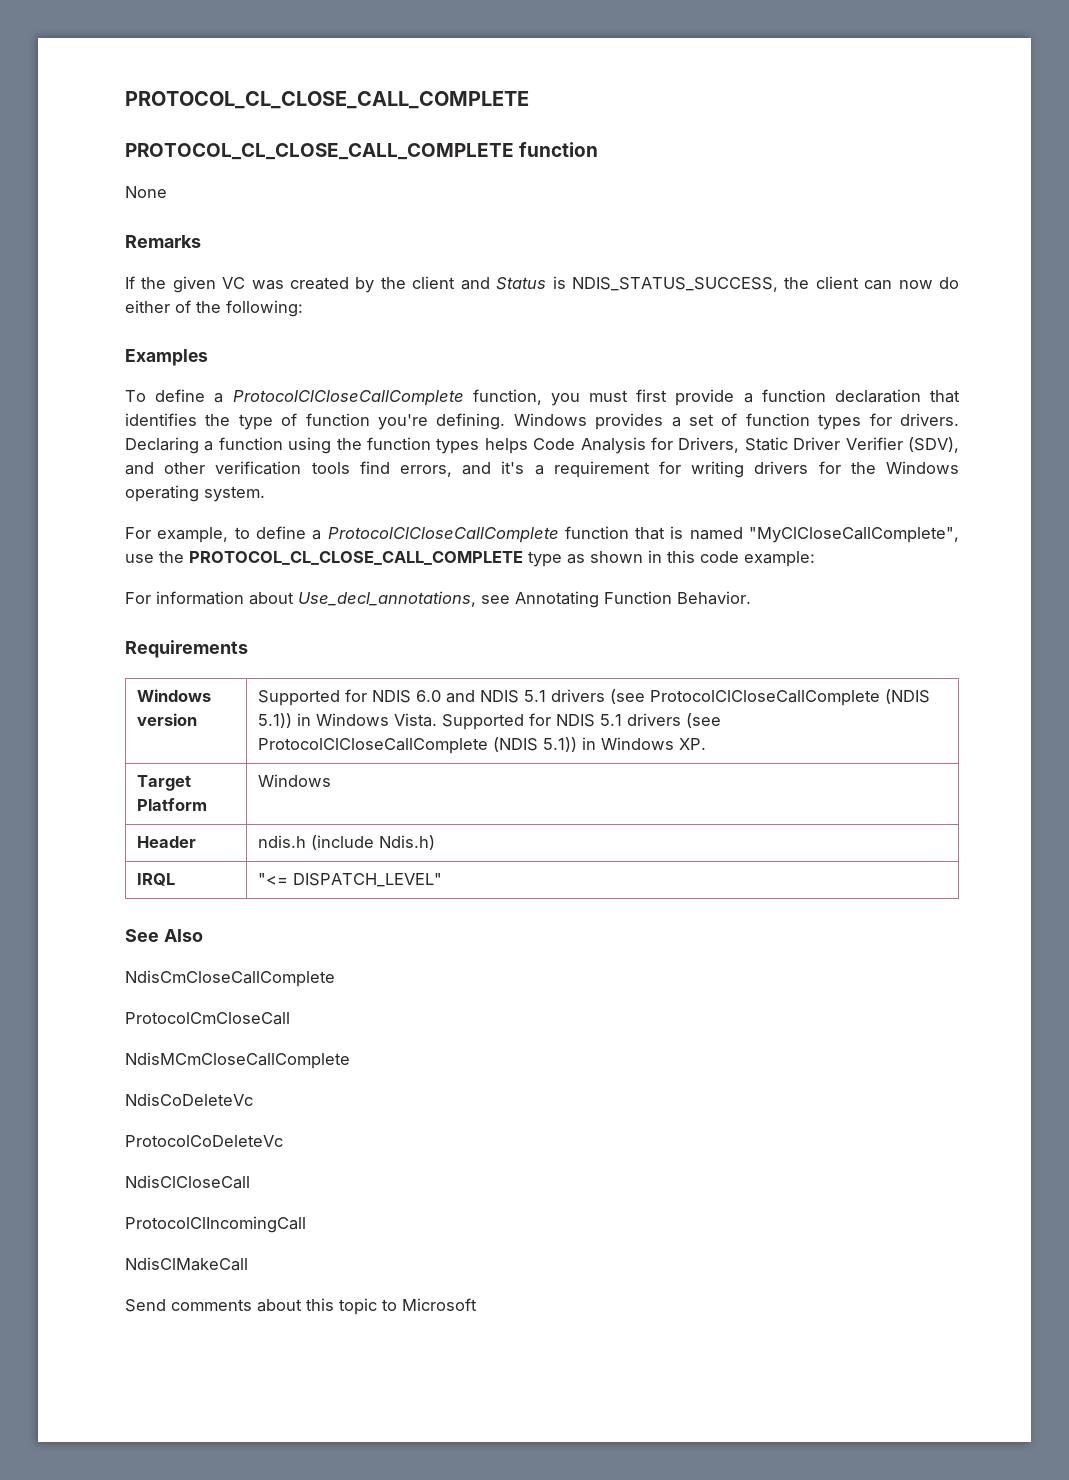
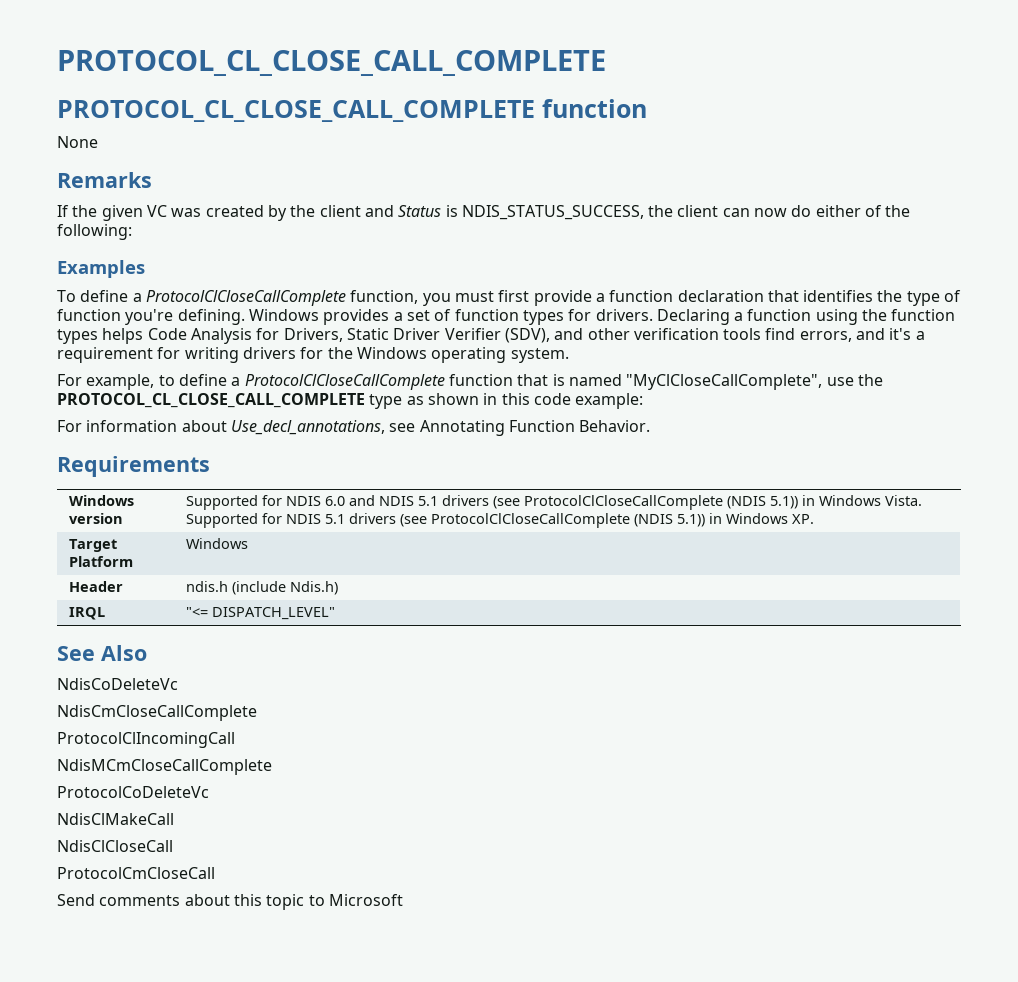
+ NdisCoDeleteVc
- ProtocolCmCloseCall
+ ProtocolClIncomingCall
- NdisCoDeleteVc
  ProtocolCoDeleteVc
+ NdisClMakeCall
- ProtocolClIncomingCall
- NdisClMakeCall
+ ProtocolCmCloseCall

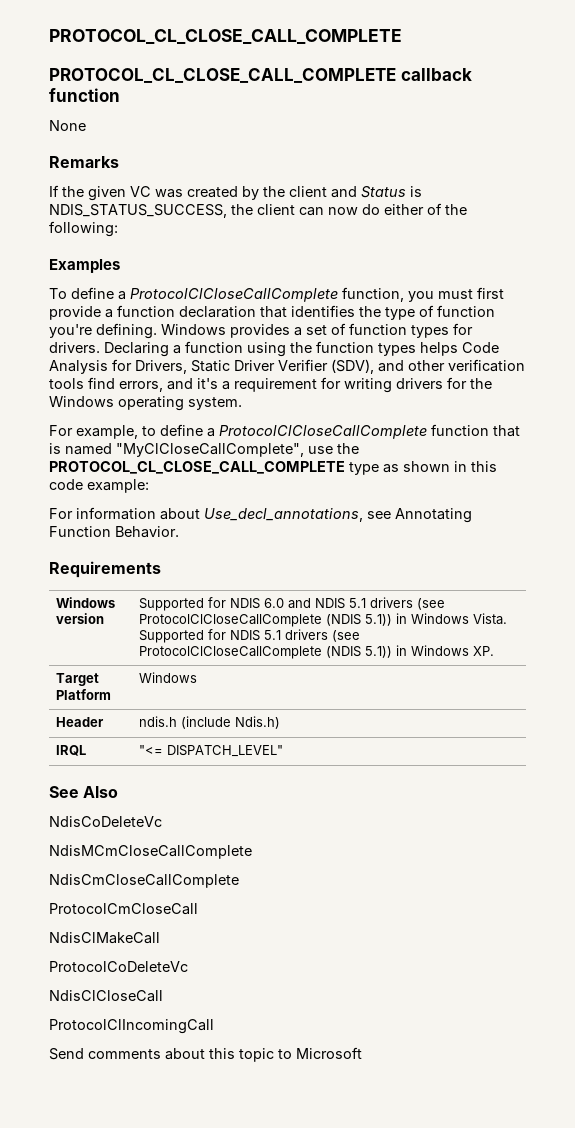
- PROTOCOL_CL_CLOSE_CALL_COMPLETE function
+ PROTOCOL_CL_CLOSE_CALL_COMPLETE callback function
+ NdisMCmCloseCallComplete
- ProtocolClIncomingCall
- NdisMCmCloseCallComplete
+ ProtocolCmCloseCall
+ NdisClMakeCall
- NdisClMakeCall
- ProtocolCmCloseCall
+ ProtocolClIncomingCall

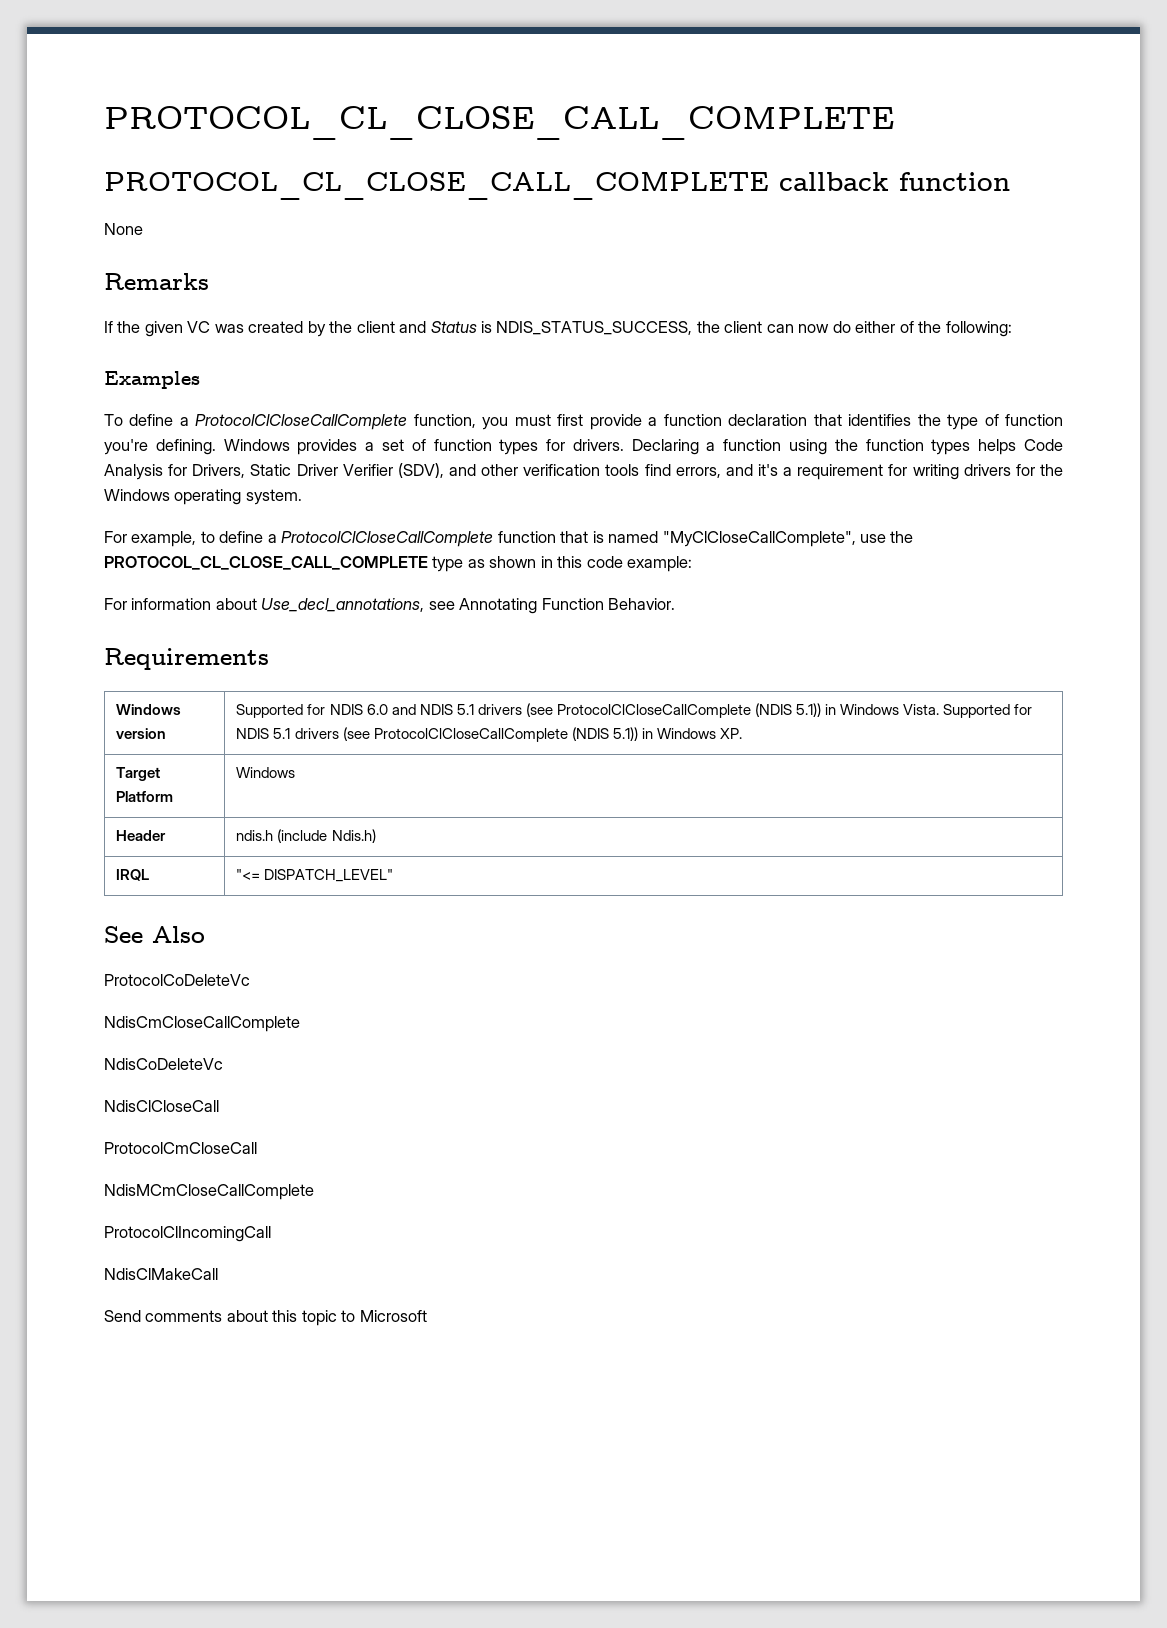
+ ProtocolCoDeleteVc
+ NdisCmCloseCallComplete
+ NdisClCloseCall
+ ProtocolCmCloseCall
- NdisCmCloseCallComplete
- ProtocolCmCloseCall
+ ProtocolClIncomingCall
- ProtocolCoDeleteVc
- NdisClCloseCall
- ProtocolClIncomingCall

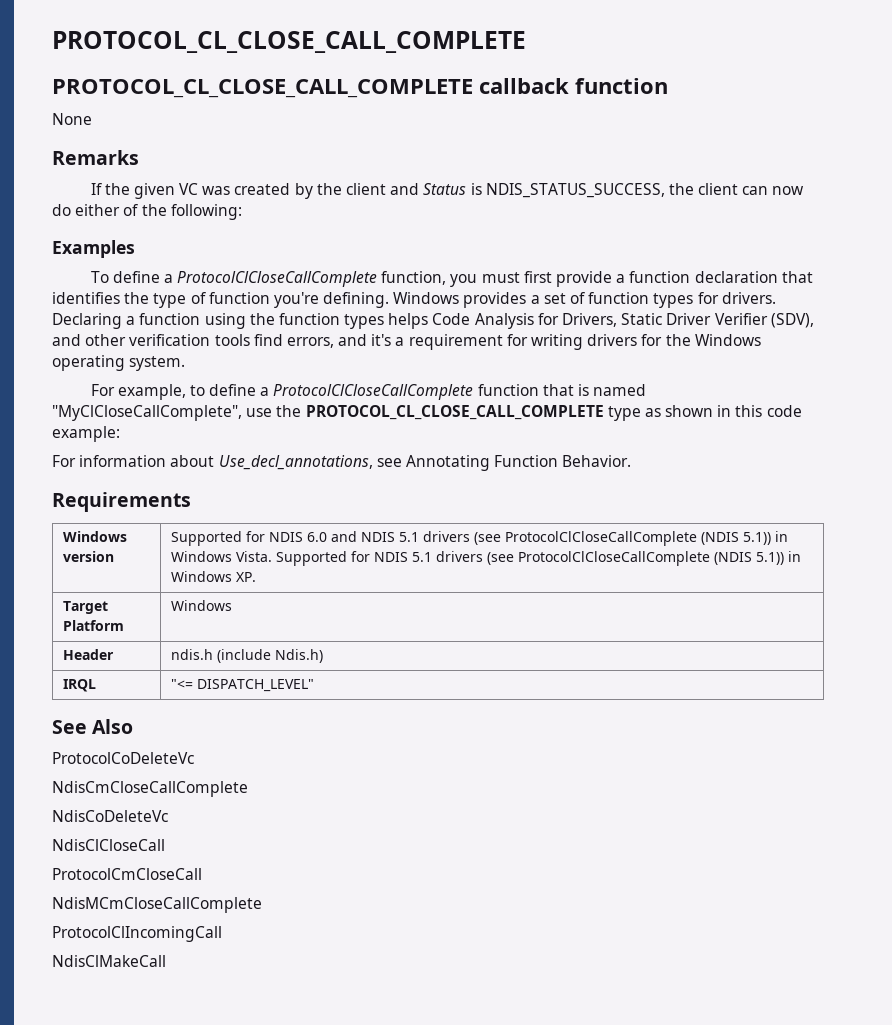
- Send comments about this topic to Microsoft

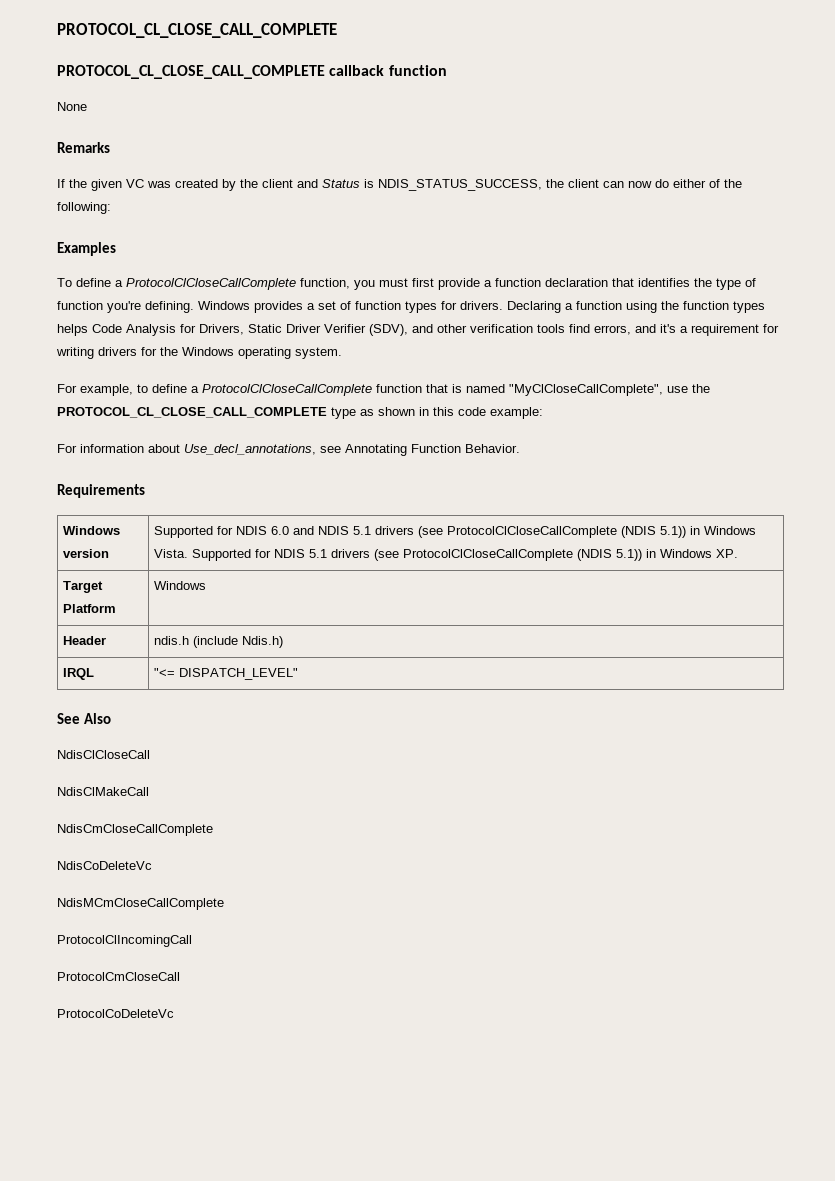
- ProtocolCoDeleteVc
+ NdisClCloseCall
+ NdisClMakeCall
- NdisClCloseCall
- ProtocolCmCloseCall
- NdisClMakeCall
+ ProtocolCmCloseCall
+ ProtocolCoDeleteVc

